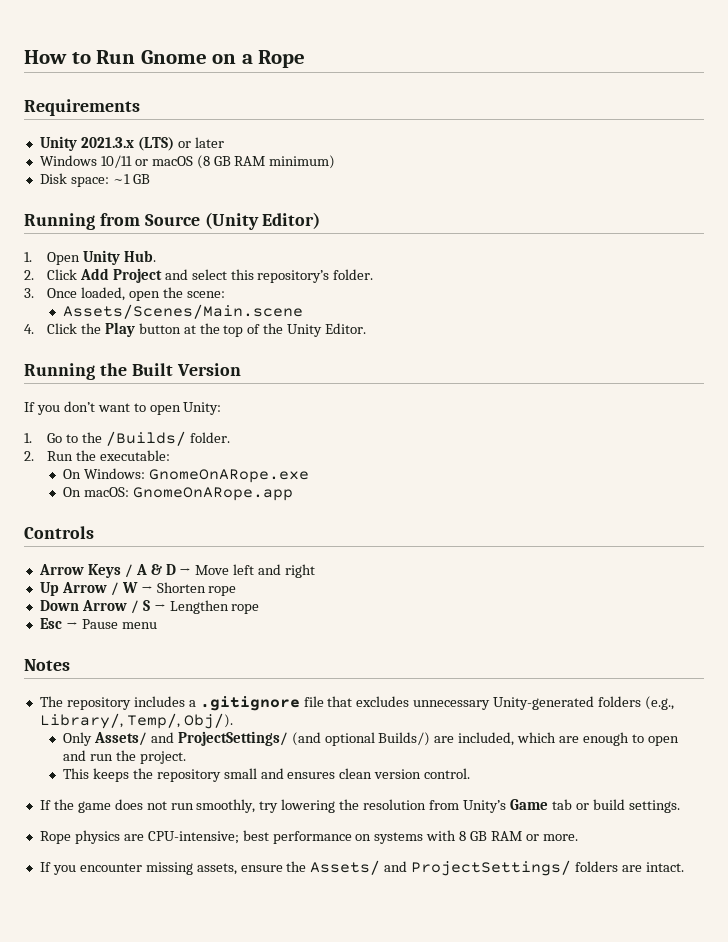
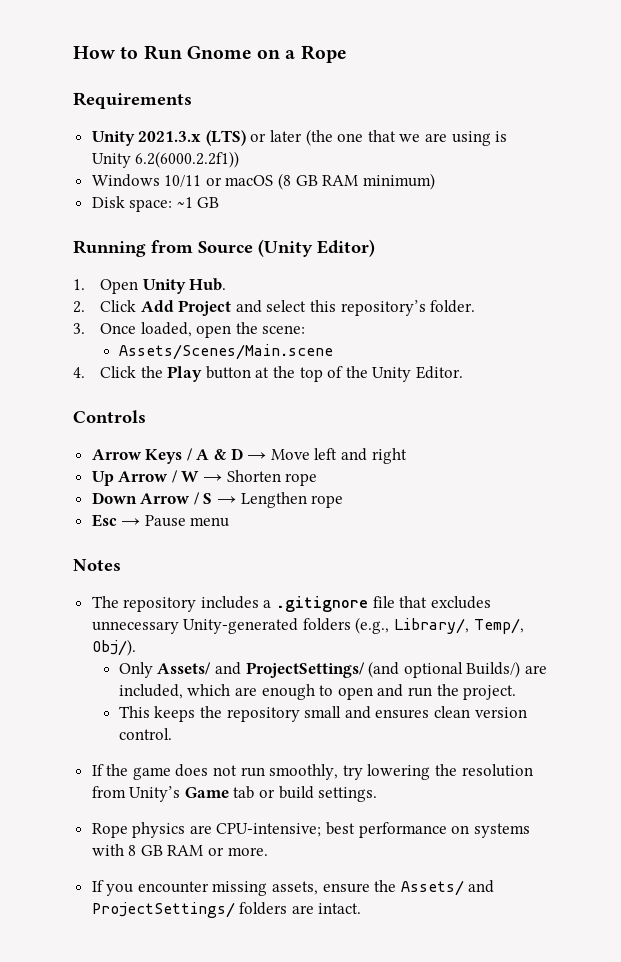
- Unity 2021.3.x (LTS) or later
+ Unity 2021.3.x (LTS) or later (the one that we are using is Unity 6.2(6000.2.2f1))
- Running the Built Version
- If you don’t want to open Unity:
- 1. Go to the /Builds/ folder.
- 2. Run the executable:
- On Windows: GnomeOnARope.exe
- On macOS: GnomeOnARope.app

